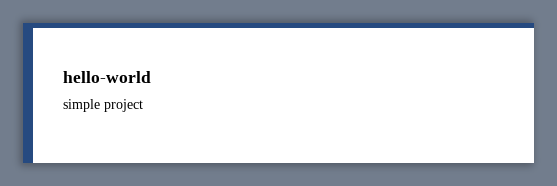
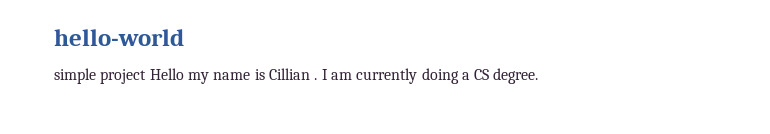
- simple project
+ simple project Hello my name is Cillian . I am currently doing a CS degree.

